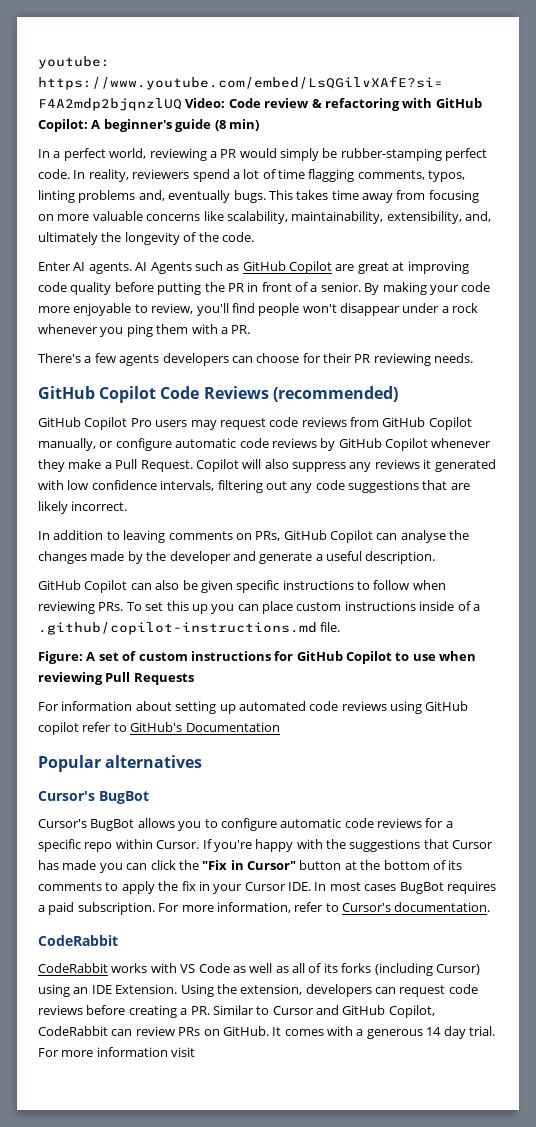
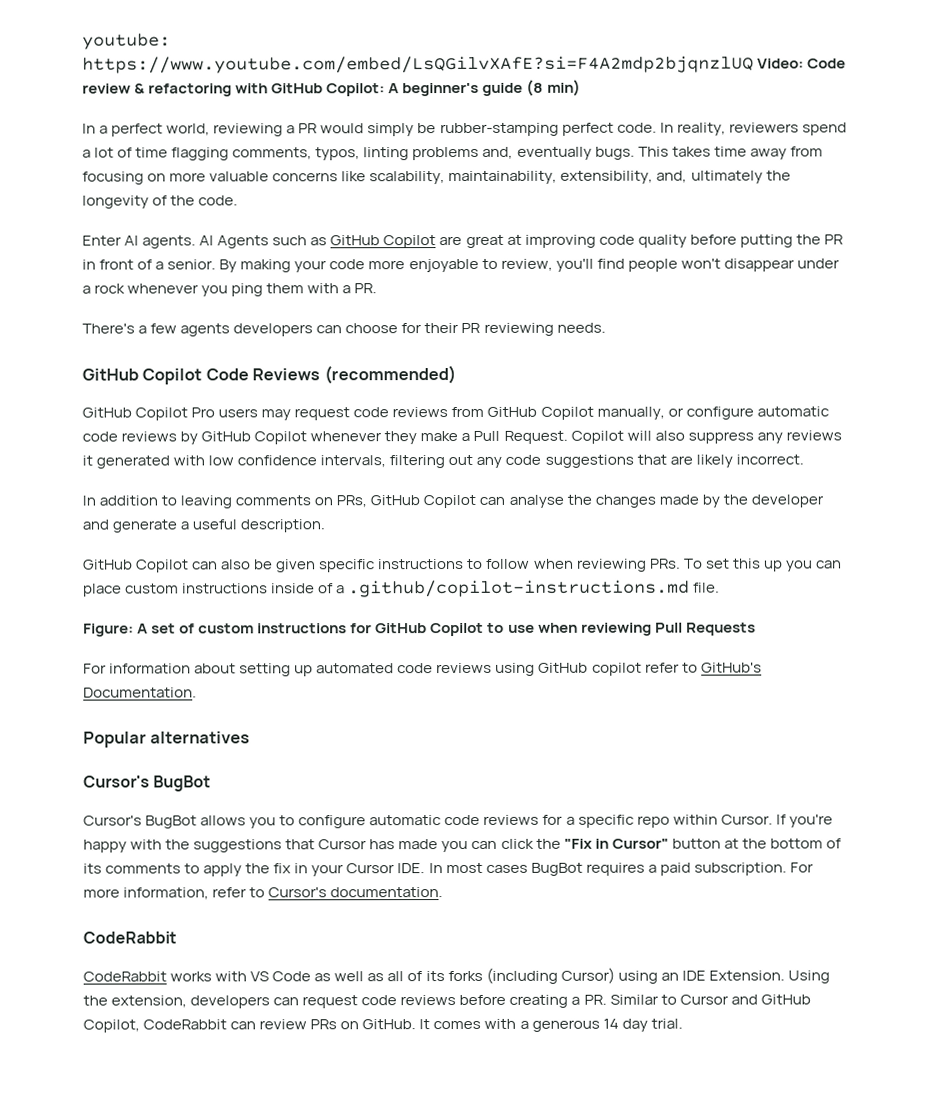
- For information about setting up automated code reviews using GitHub copilot refer to GitHub's Documentation
+ For information about setting up automated code reviews using GitHub copilot refer to GitHub's Documentation.
- For more information visit

